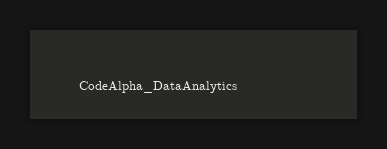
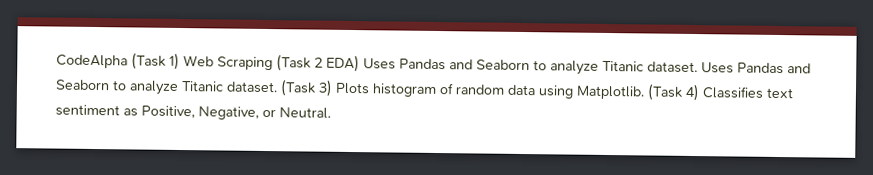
- CodeAlpha_DataAnalytics
+ CodeAlpha (Task 1) Web Scraping (Task 2 EDA) Uses Pandas and Seaborn to analyze Titanic dataset. Uses Pandas and Seaborn to analyze Titanic dataset. (Task 3) Plots histogram of random data using Matplotlib. (Task 4) Classifies text sentiment as Positive, Negative, or Neutral.

